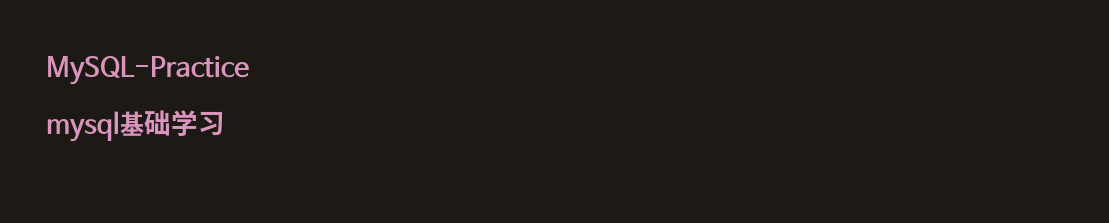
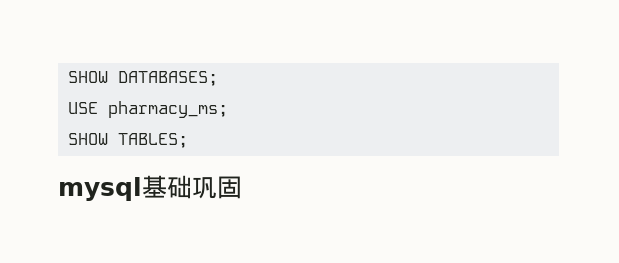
- MySQL-Practice
+ SHOW DATABASES;
+ USE pharmacy_ms;
+ SHOW TABLES;
- mysql基础学习
+ mysql基础巩固

